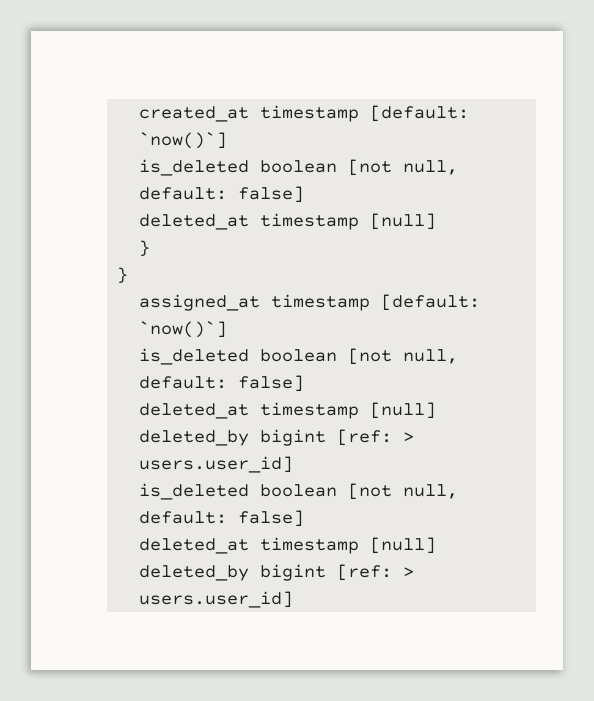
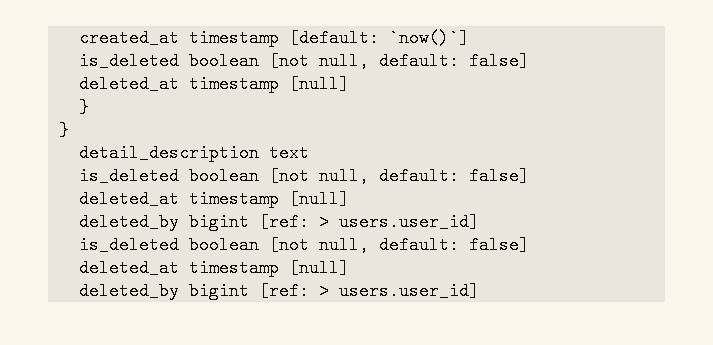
- assigned_at timestamp [default: `now()`]
+ detail_description text

